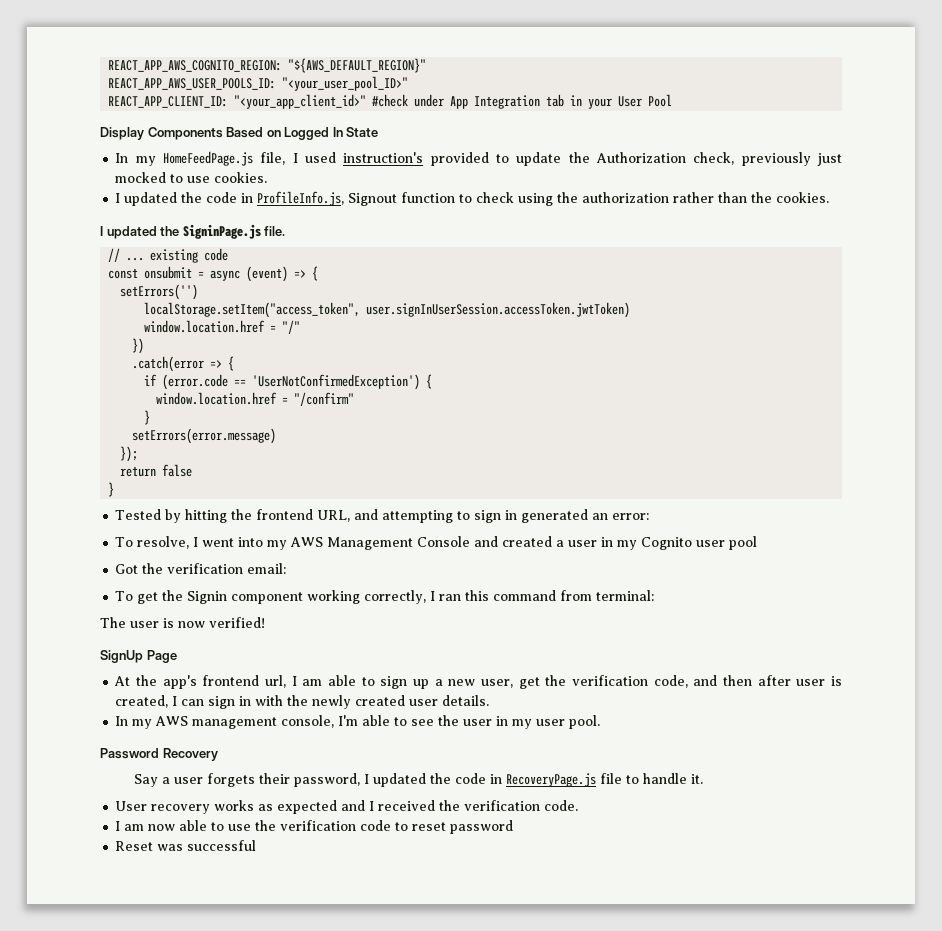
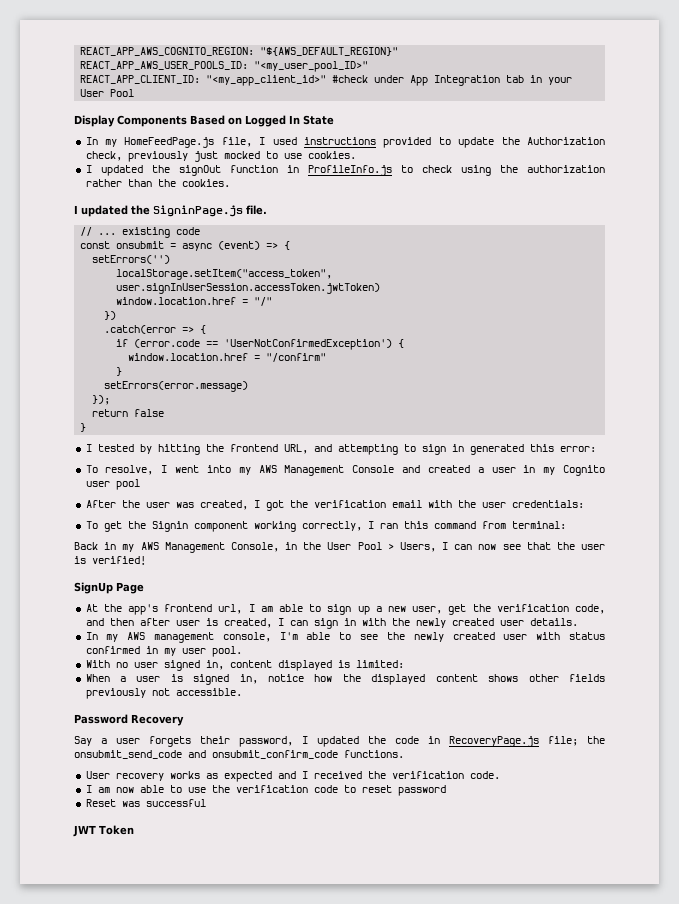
- REACT_APP_AWS_USER_POOLS_ID: "<your_user_pool_ID>"
+ REACT_APP_AWS_USER_POOLS_ID: "<my_user_pool_ID>"
- REACT_APP_CLIENT_ID: "<your_app_client_id>" #check under App Integration tab in your User Pool
+ REACT_APP_CLIENT_ID: "<my_app_client_id>" #check under App Integration tab in your User Pool
- In my HomeFeedPage.js file, I used instruction's provided to update the Authorization check, previously just mocked to use cookies.
+ In my HomeFeedPage.js file, I used instructions provided to update the Authorization check, previously just mocked to use cookies.
- I updated the code in ProfileInfo.js, Signout function to check using the authorization rather than the cookies.
+ I updated the signOut function in ProfileInfo.js to check using the authorization rather than the cookies.
- Tested by hitting the frontend URL, and attempting to sign in generated an error:
+ I tested by hitting the frontend URL, and attempting to sign in generated this error:
- Got the verification email:
+ After the user was created, I got the verification email with the user credentials:
- The user is now verified!
+ Back in my AWS Management Console, in the User Pool > Users, I can now see that the user is verified!
- In my AWS management console, I'm able to see the user in my user pool.
+ In my AWS management console, I'm able to see the newly created user with status confirmed in my user pool.
+ With no user signed in, content displayed is limited:
+ When a user is signed in, notice how the displayed content shows other fields previously not accessible.
- Say a user forgets their password, I updated the code in RecoveryPage.js file to handle it.
+ Say a user forgets their password, I updated the code in RecoveryPage.js file; the onsubmit_send_code and onsubmit_confirm_code functions.
+ JWT Token

